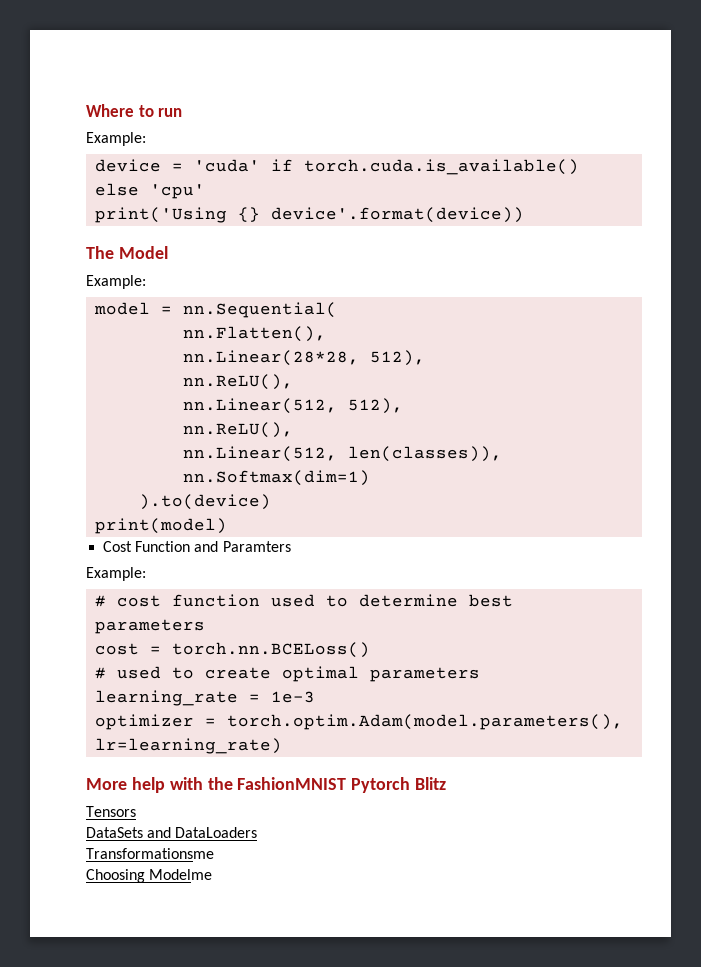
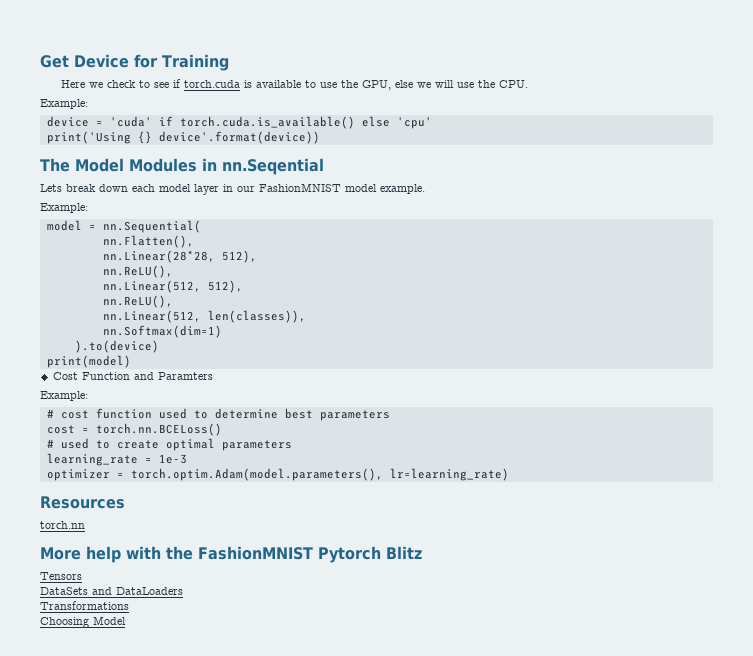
- Where to run
+ Get Device for Training
+ Here we check to see if torch.cuda is available to use the GPU, else we will use the CPU.
- The Model
+ The Model Modules in nn.Seqential
+ Lets break down each model layer in our FashionMNIST model example.
+ Resources
+ torch.nn
- Transformationsme
+ Transformations
- Choosing Modelme
+ Choosing Model

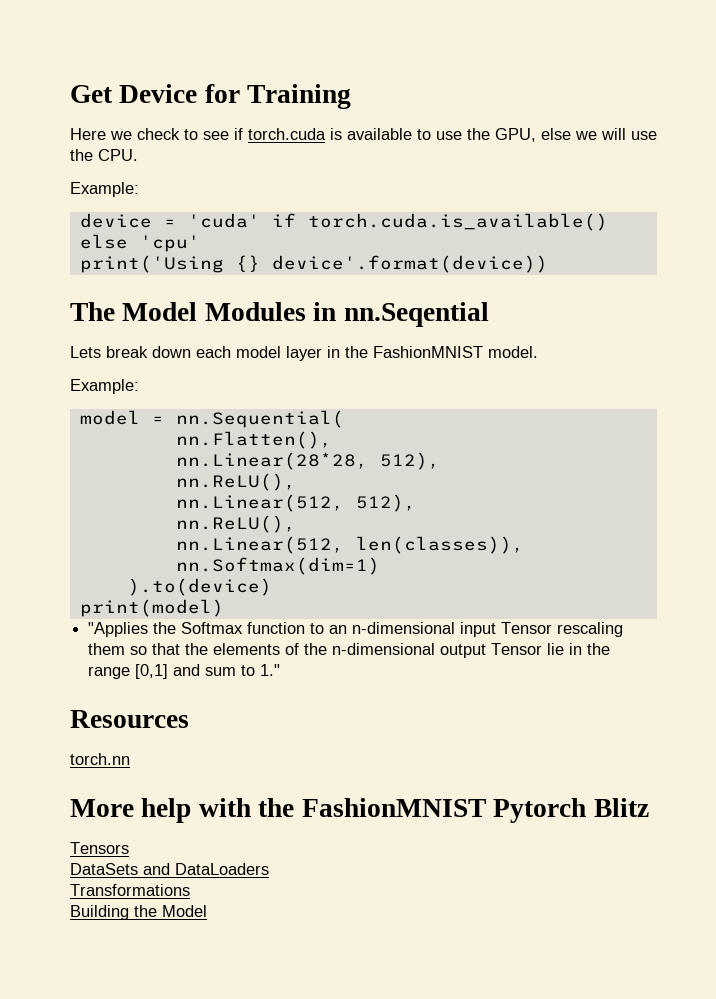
- Lets break down each model layer in our FashionMNIST model example.
+ Lets break down each model layer in the FashionMNIST model.
- Cost Function and Paramters
- Example:
- # cost function used to determine best parameters
- cost = torch.nn.BCELoss()
- # used to create optimal parameters
- learning_rate = 1e-3
- optimizer = torch.optim.Adam(model.parameters(), lr=learning_rate)
+ "Applies the Softmax function to an n-dimensional input Tensor rescaling them so that the elements of the n-dimensional output Tensor lie in the range [0,1] and sum to 1."
- Choosing Model
+ Building the Model

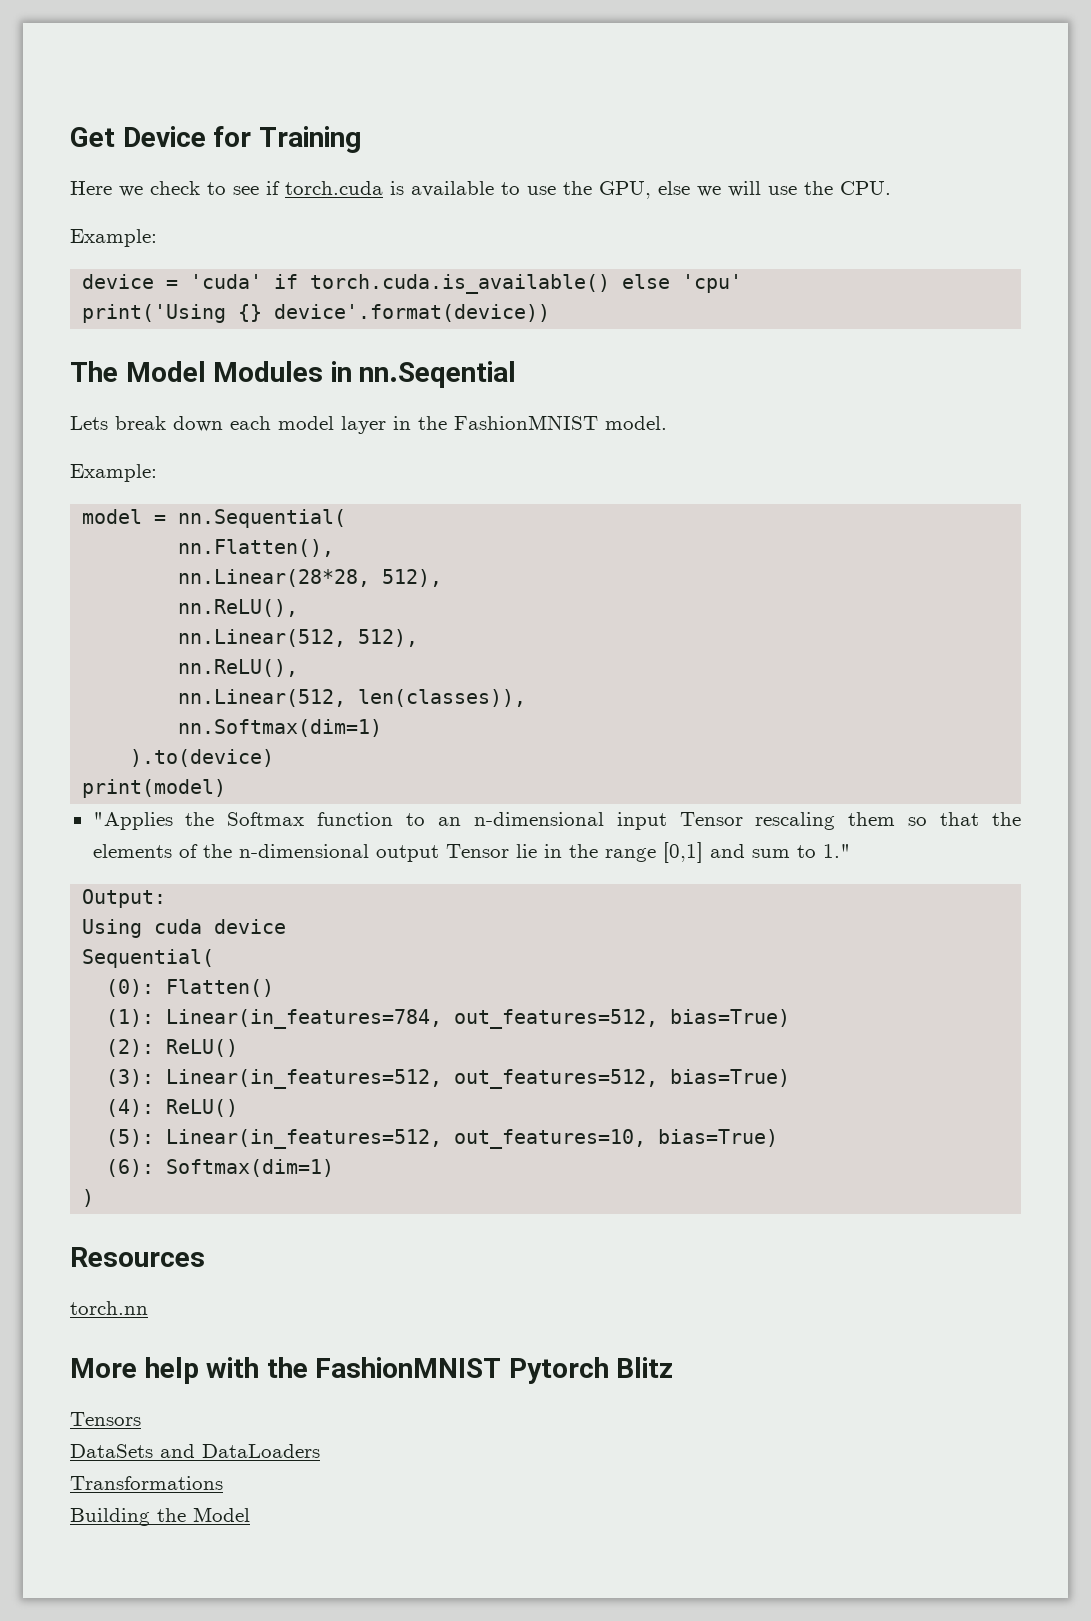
+ Output:
+ Using cuda device
+ Sequential(
+ (0): Flatten()
+ (1): Linear(in_features=784, out_features=512, bias=True)
+ (2): ReLU()
+ (3): Linear(in_features=512, out_features=512, bias=True)
+ (4): ReLU()
+ (5): Linear(in_features=512, out_features=10, bias=True)
+ (6): Softmax(dim=1)
+ )

